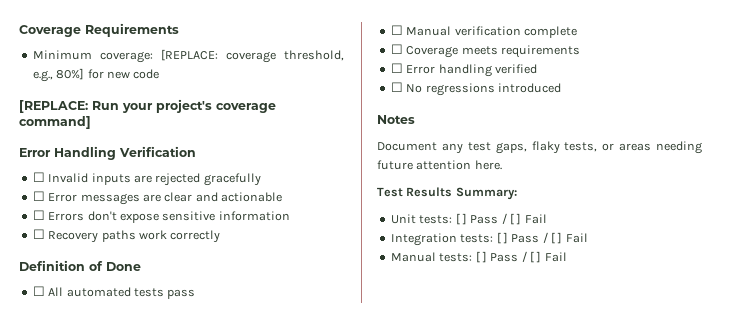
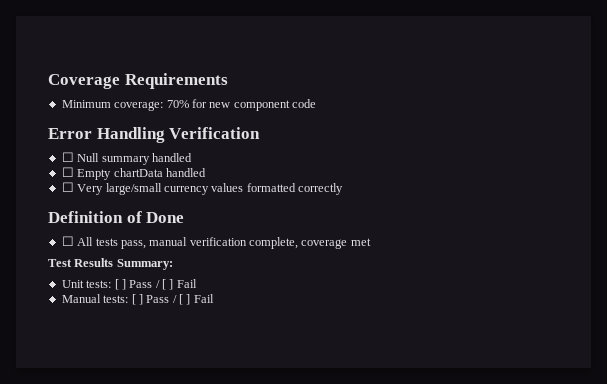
- Minimum coverage: [REPLACE: coverage threshold, e.g., 80%] for new code
+ Minimum coverage: 70% for new component code
- [REPLACE: Run your project's coverage command]
  Error Handling Verification
- ☐ Invalid inputs are rejected gracefully
- ☐ Error messages are clear and actionable
- ☐ Errors don't expose sensitive information
- ☐ Recovery paths work correctly
+ ☐ Null summary handled
+ ☐ Empty chartData handled
+ ☐ Very large/small currency values formatted correctly
- ☐ All automated tests pass
- ☐ Manual verification complete
- ☐ Coverage meets requirements
- ☐ Error handling verified
- ☐ No regressions introduced
- Notes
- Document any test gaps, flaky tests, or areas needing future attention here.
+ ☐ All tests pass, manual verification complete, coverage met
- Integration tests: [ ] Pass / [ ] Fail

